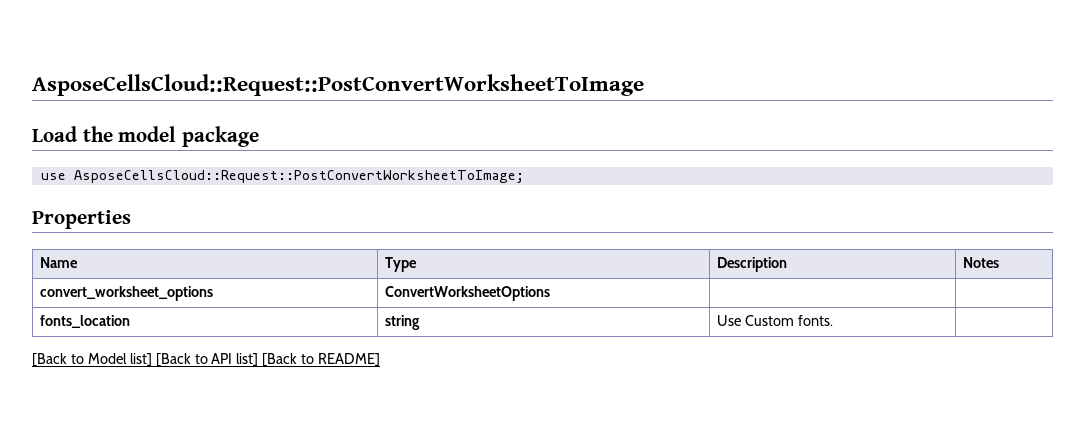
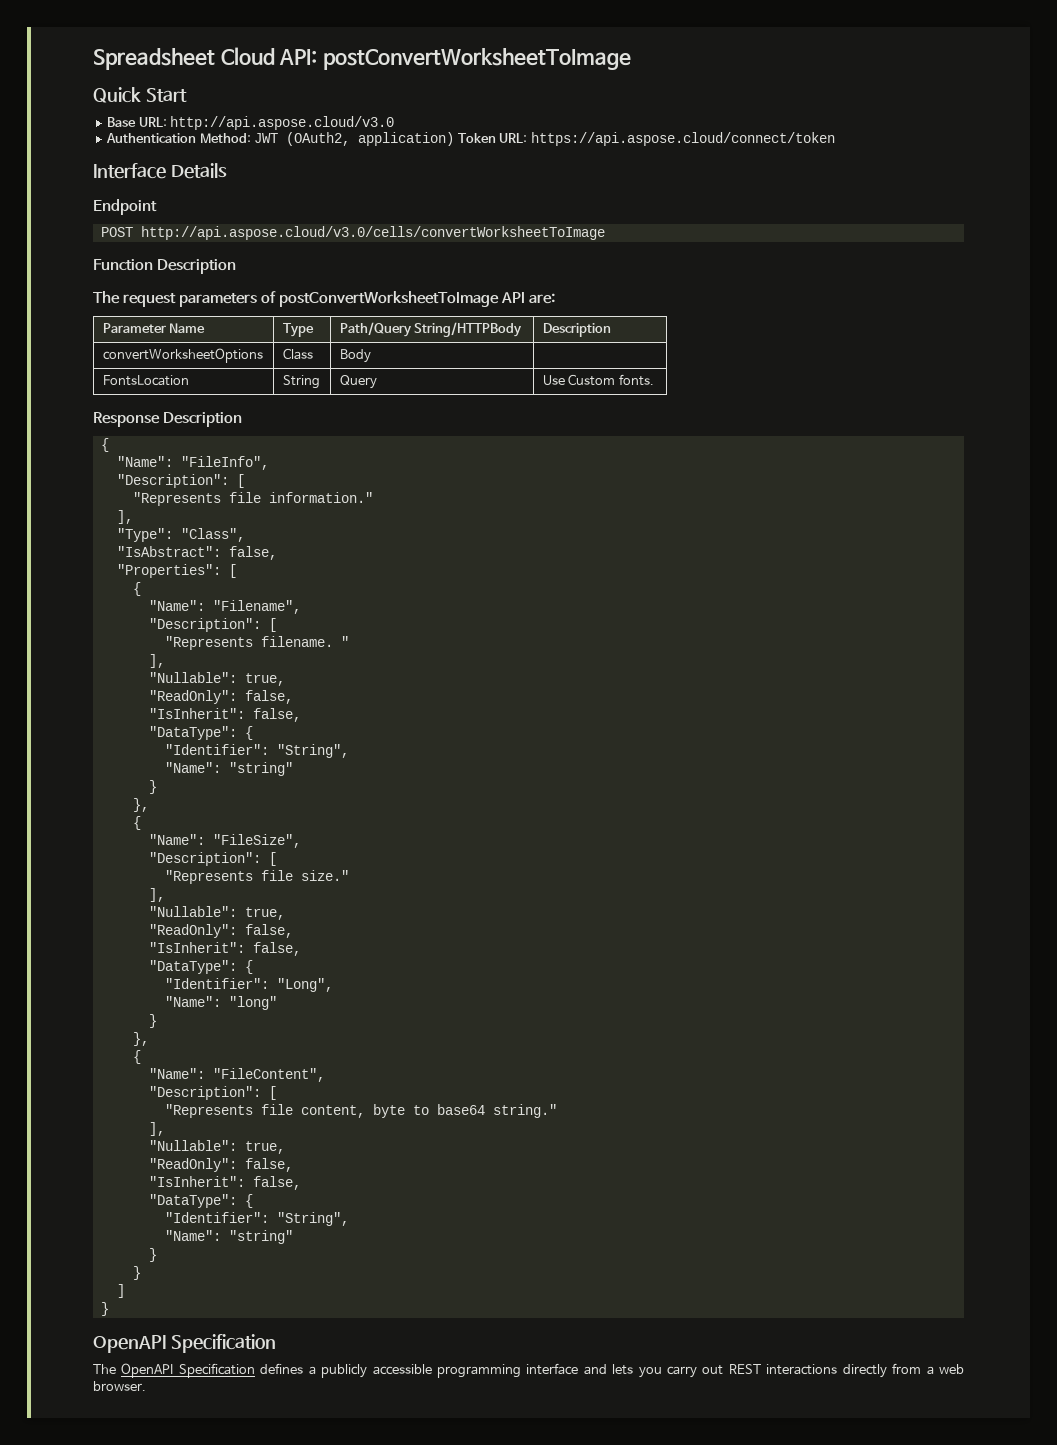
- AsposeCellsCloud::Request::PostConvertWorksheetToImage
- Load the model package
- use AsposeCellsCloud::Request::PostConvertWorksheetToImage;
- Properties
- Name | Type | Description | Notes
- convert_worksheet_options | ConvertWorksheetOptions | |
- fonts_location | string | Use Custom fonts. |
- [Back to Model list] [Back to API list] [Back to README]
+ Spreadsheet Cloud API: postConvertWorksheetToImage
+ Quick Start
+ Base URL: http://api.aspose.cloud/v3.0
+ Authentication Method: JWT (OAuth2, application) Token URL: https://api.aspose.cloud/connect/token
+ Interface Details
+ Endpoint
+ POST http://api.aspose.cloud/v3.0/cells/convertWorksheetToImage
+ Function Description
+ The request parameters of postConvertWorksheetToImage API are:
+ Parameter Name | Type | Path/Query String/HTTPBody | Description
+ convertWorksheetOptions | Class | Body |
+ FontsLocation | String | Query | Use Custom fonts.
+ Response Description
+ {
+ "Name": "FileInfo",
+ "Description": [
+ "Represents file information."
+ ],
+ "Type": "Class",
+ "IsAbstract": false,
+ "Properties": [
+ {
+ "Name": "Filename",
+ "Description": [
+ "Represents filename. "
+ ],
+ "Nullable": true,
+ "ReadOnly": false,
+ "IsInherit": false,
+ "DataType": {
+ "Identifier": "String",
+ "Name": "string"
+ }
+ },
+ {
+ "Name": "FileSize",
+ "Description": [
+ "Represents file size."
+ ],
+ "Nullable": true,
+ "ReadOnly": false,
+ "IsInherit": false,
+ "DataType": {
+ "Identifier": "Long",
+ "Name": "long"
+ }
+ },
+ {
+ "Name": "FileContent",
+ "Description": [
+ "Represents file content, byte to base64 string."
+ ],
+ "Nullable": true,
+ "ReadOnly": false,
+ "IsInherit": false,
+ "DataType": {
+ "Identifier": "String",
+ "Name": "string"
+ }
+ }
+ ]
+ }
+ OpenAPI Specification
+ The OpenAPI Specification defines a publicly accessible programming interface and lets you carry out REST interactions directly from a web browser.

